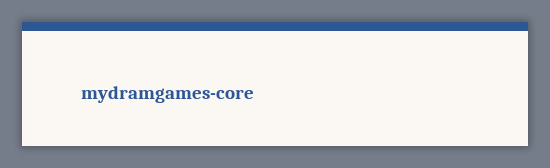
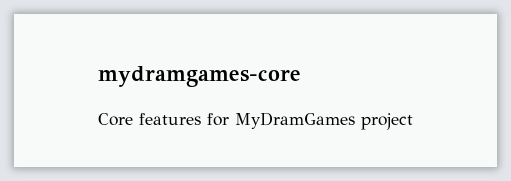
+ Core features for MyDramGames project

